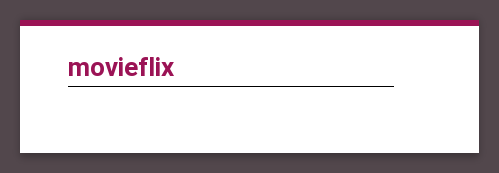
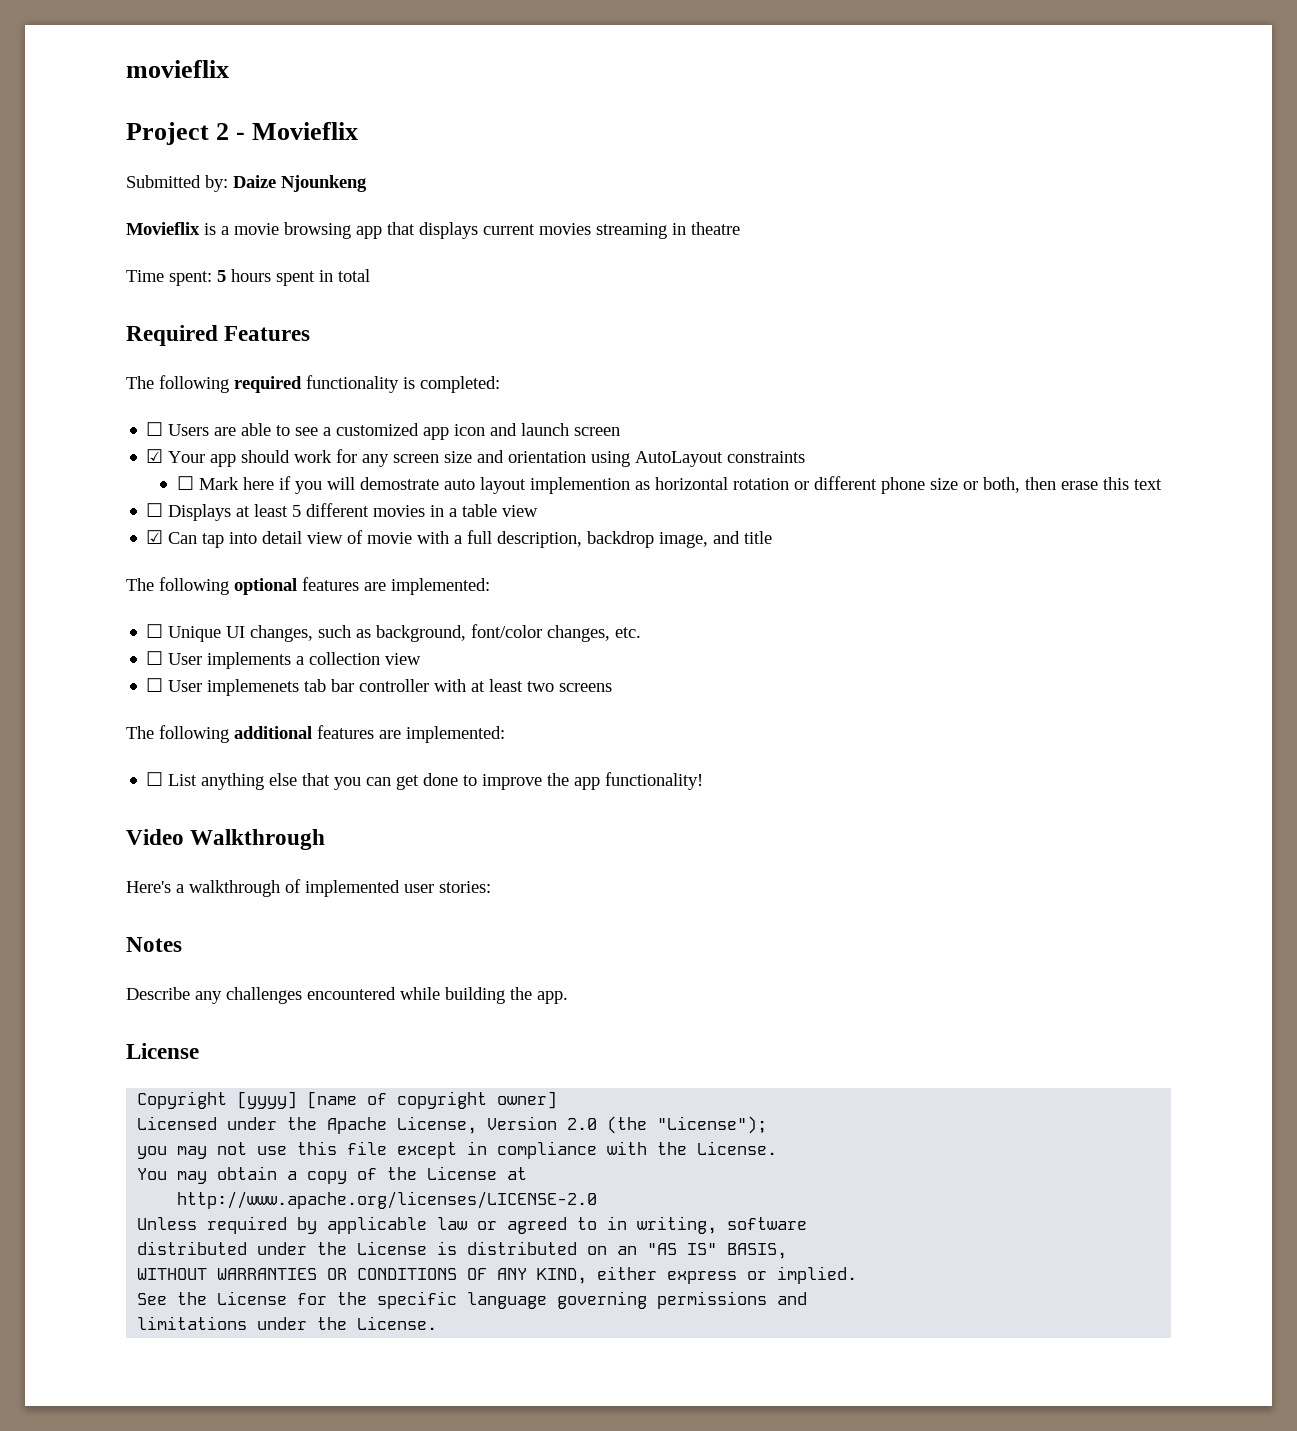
+ Project 2 - Movieflix
+ Submitted by: Daize Njounkeng
+ Movieflix is a movie browsing app that displays current movies streaming in theatre
+ Time spent: 5 hours spent in total
+ Required Features
+ The following required functionality is completed:
+ ☐ Users are able to see a customized app icon and launch screen
+ ☑ Your app should work for any screen size and orientation using AutoLayout constraints
+ ☐ Mark here if you will demostrate auto layout implemention as horizontal rotation or different phone size or both, then erase this text
+ ☐ Displays at least 5 different movies in a table view
+ ☑ Can tap into detail view of movie with a full description, backdrop image, and title
+ The following optional features are implemented:
+ ☐ Unique UI changes, such as background, font/color changes, etc.
+ ☐ User implements a collection view
+ ☐ User implemenets tab bar controller with at least two screens
+ The following additional features are implemented:
+ ☐ List anything else that you can get done to improve the app functionality!
+ Video Walkthrough
+ Here's a walkthrough of implemented user stories:
+ Notes
+ Describe any challenges encountered while building the app.
+ License
+ Copyright [yyyy] [name of copyright owner]
+ Licensed under the Apache License, Version 2.0 (the "License");
+ you may not use this file except in compliance with the License.
+ You may obtain a copy of the License at
+ http://www.apache.org/licenses/LICENSE-2.0
+ Unless required by applicable law or agreed to in writing, software
+ distributed under the License is distributed on an "AS IS" BASIS,
+ WITHOUT WARRANTIES OR CONDITIONS OF ANY KIND, either express or implied.
+ See the License for the specific language governing permissions and
+ limitations under the License.

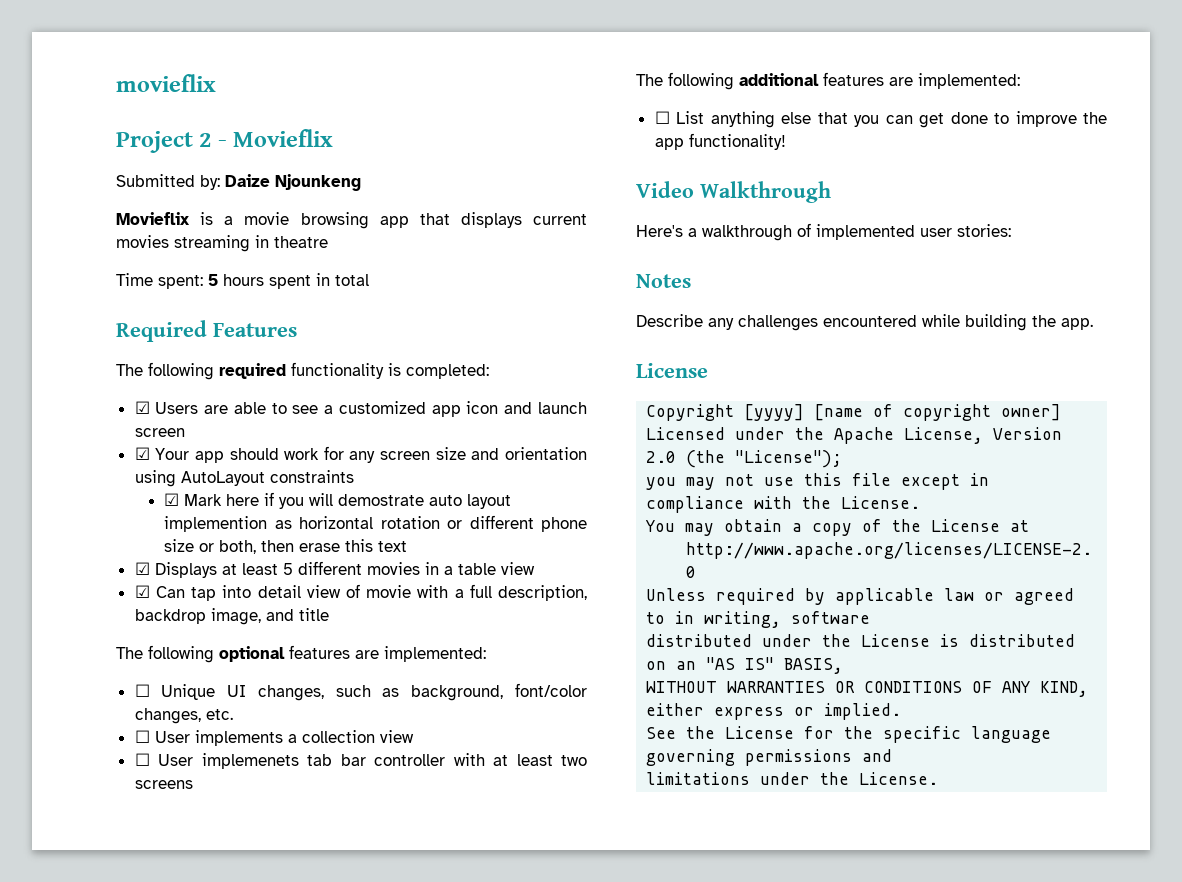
- ☐ Users are able to see a customized app icon and launch screen
+ ☑ Users are able to see a customized app icon and launch screen
- ☐ Mark here if you will demostrate auto layout implemention as horizontal rotation or different phone size or both, then erase this text
+ ☑ Mark here if you will demostrate auto layout implemention as horizontal rotation or different phone size or both, then erase this text
- ☐ Displays at least 5 different movies in a table view
+ ☑ Displays at least 5 different movies in a table view

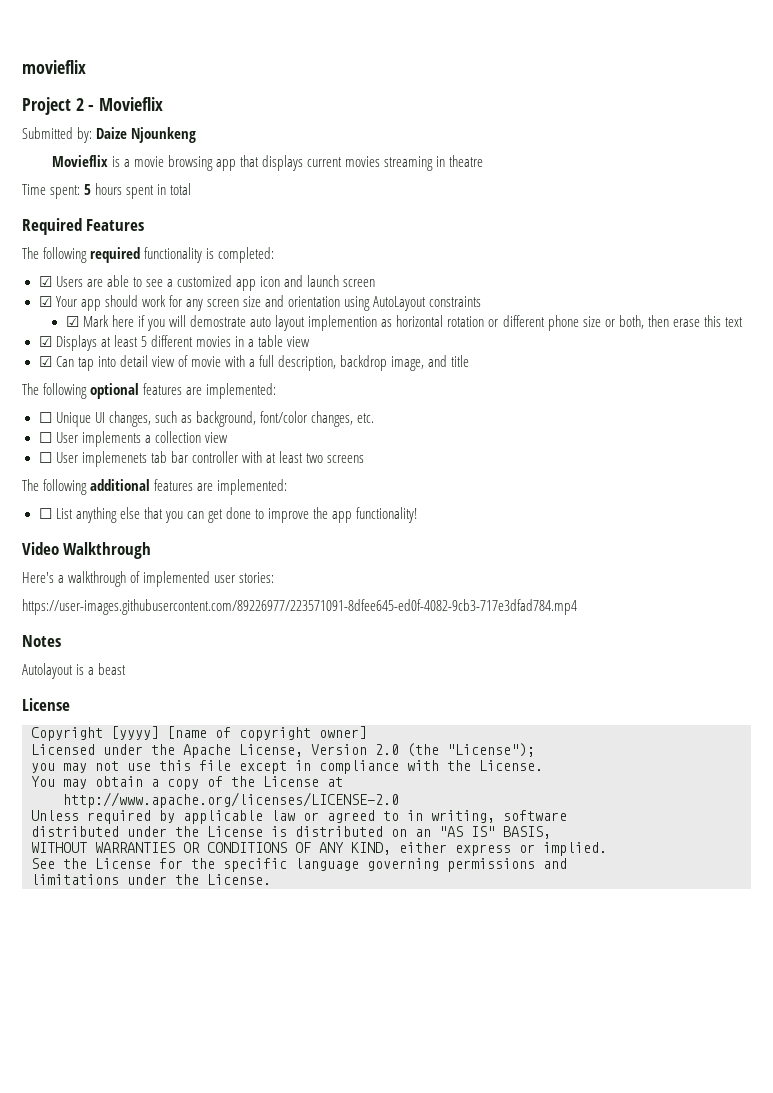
+ https://user-images.githubusercontent.com/89226977/223571091-8dfee645-ed0f-4082-9cb3-717e3dfad784.mp4
- Describe any challenges encountered while building the app.
+ Autolayout is a beast

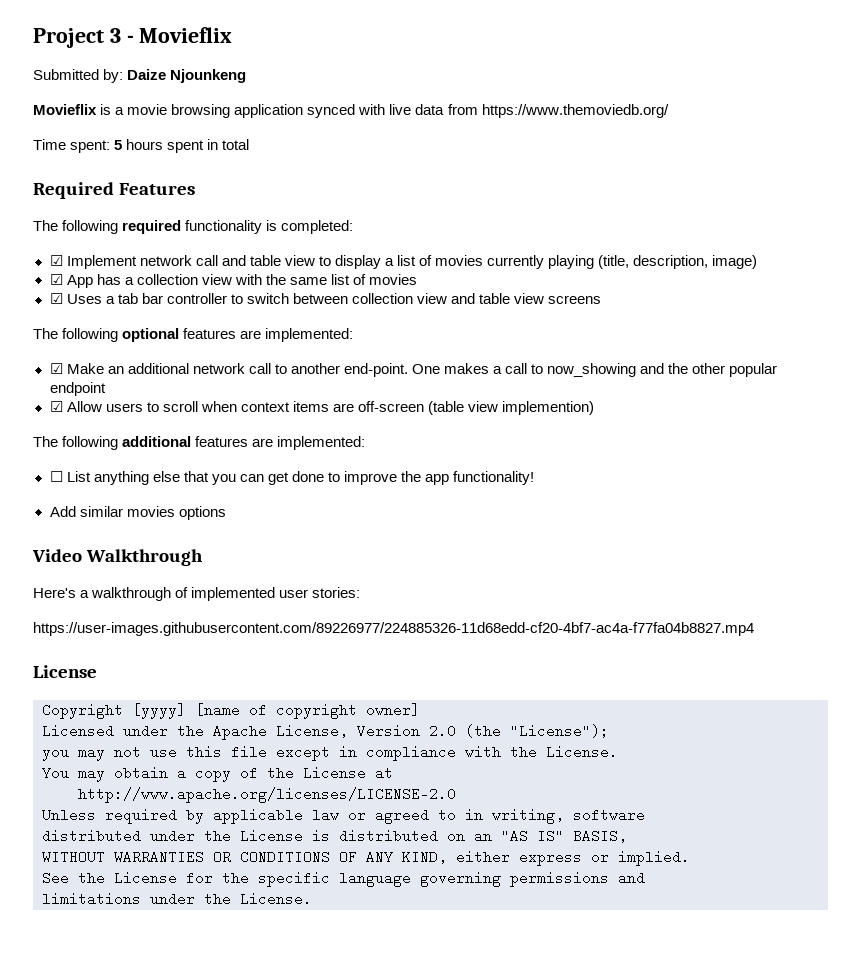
- movieflix
- Project 2 - Movieflix
+ Project 3 - Movieflix
- Movieflix is a movie browsing app that displays current movies streaming in theatre
+ Movieflix is a movie browsing application synced with live data from https://www.themoviedb.org/
- ☑ Users are able to see a customized app icon and launch screen
- ☑ Your app should work for any screen size and orientation using AutoLayout constraints
- ☑ Mark here if you will demostrate auto layout implemention as horizontal rotation or different phone size or both, then erase this text
- ☑ Displays at least 5 different movies in a table view
- ☑ Can tap into detail view of movie with a full description, backdrop image, and title
+ ☑ Implement network call and table view to display a list of movies currently playing (title, description, image)
+ ☑ App has a collection view with the same list of movies
+ ☑ Uses a tab bar controller to switch between collection view and table view screens
- ☐ Unique UI changes, such as background, font/color changes, etc.
- ☐ User implements a collection view
- ☐ User implemenets tab bar controller with at least two screens
+ ☑ Make an additional network call to another end-point. One makes a call to now_showing and the other popular endpoint
+ ☑ Allow users to scroll when context items are off-screen (table view implemention)
+ Add similar movies options
- https://user-images.githubusercontent.com/89226977/223571091-8dfee645-ed0f-4082-9cb3-717e3dfad784.mp4
- Notes
- Autolayout is a beast
+ https://user-images.githubusercontent.com/89226977/224885326-11d68edd-cf20-4bf7-ac4a-f77fa04b8827.mp4

